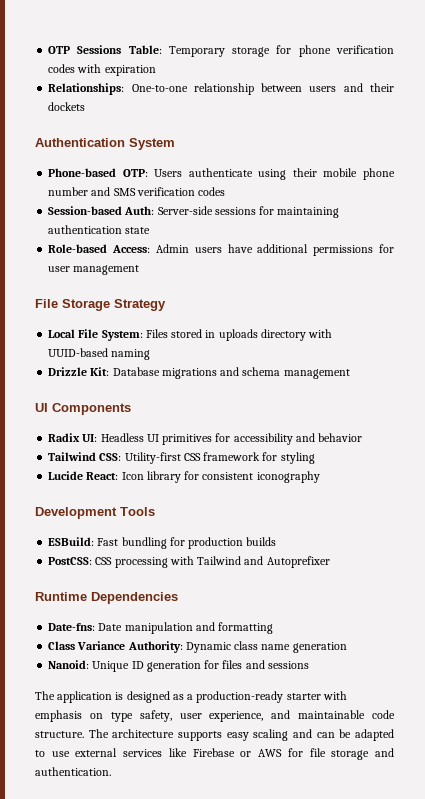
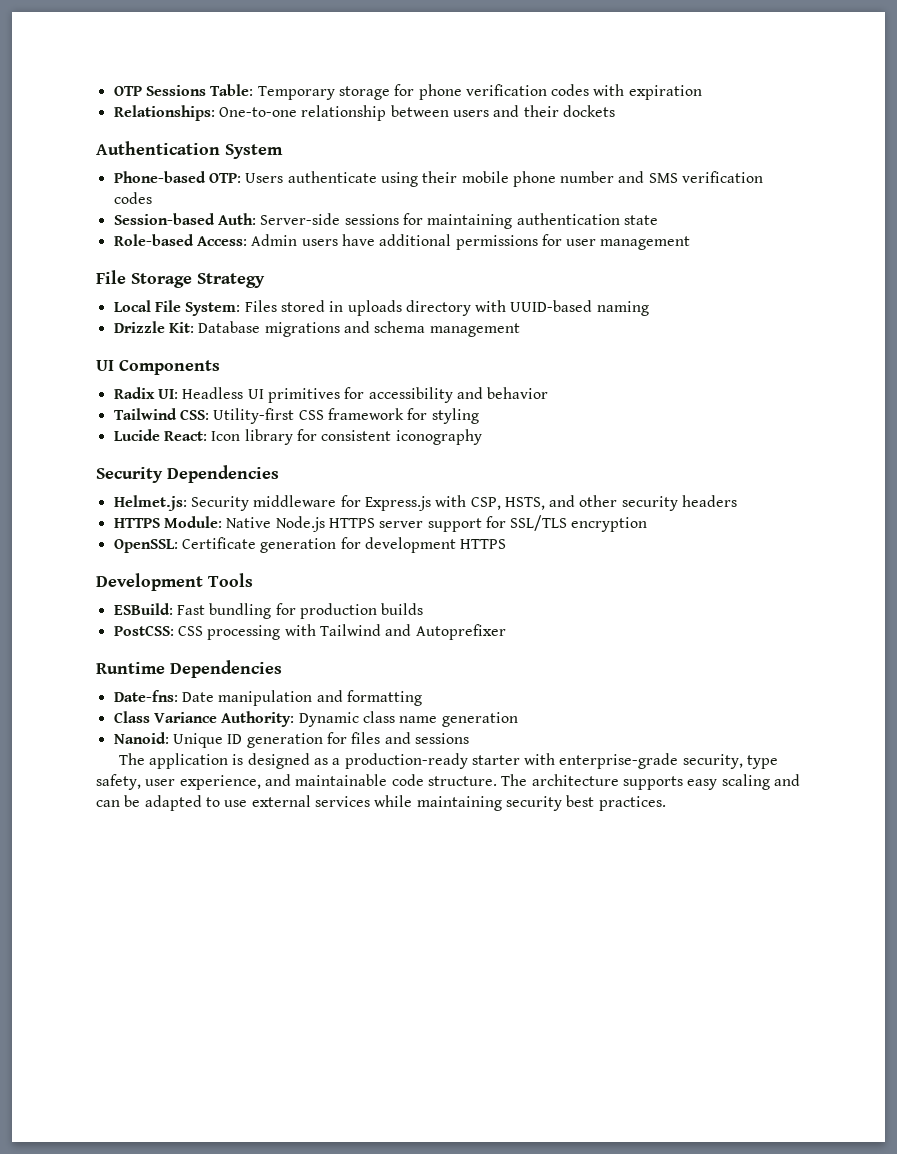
+ Security Dependencies
+ Helmet.js: Security middleware for Express.js with CSP, HSTS, and other security headers
+ HTTPS Module: Native Node.js HTTPS server support for SSL/TLS encryption
+ OpenSSL: Certificate generation for development HTTPS
- The application is designed as a production-ready starter with emphasis on type safety, user experience, and maintainable code structure.
+ The application is designed as a production-ready starter with enterprise-grade security, type safety, user experience, and maintainable code structure.
- The architecture supports easy scaling and can be adapted to use external services like Firebase or AWS for file storage and authentication.
+ The architecture supports easy scaling and can be adapted to use external services while maintaining security best practices.

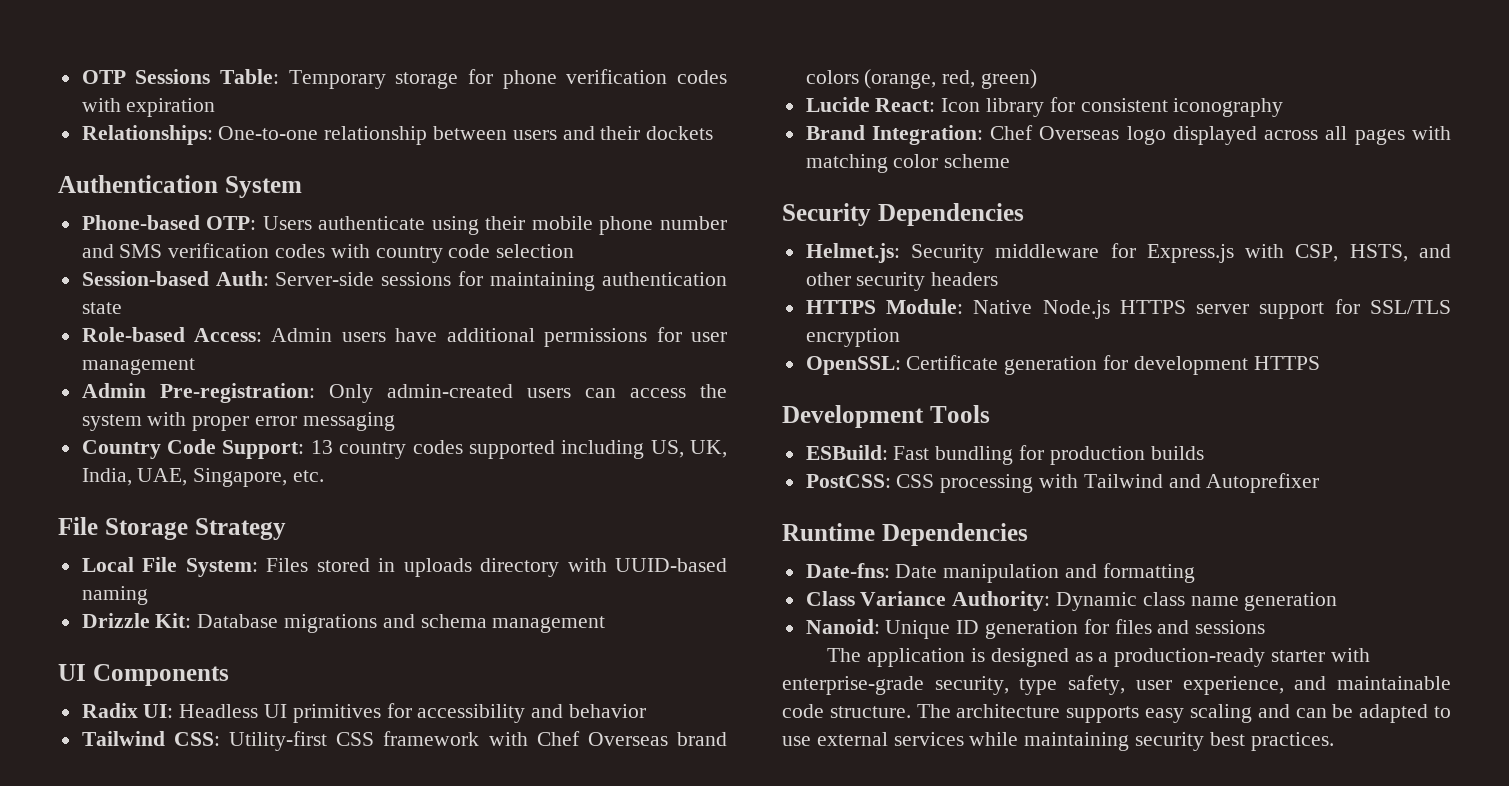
- Phone-based OTP: Users authenticate using their mobile phone number and SMS verification codes
+ Phone-based OTP: Users authenticate using their mobile phone number and SMS verification codes with country code selection
+ Admin Pre-registration: Only admin-created users can access the system with proper error messaging
+ Country Code Support: 13 country codes supported including US, UK, India, UAE, Singapore, etc.
- Tailwind CSS: Utility-first CSS framework for styling
+ Tailwind CSS: Utility-first CSS framework with Chef Overseas brand colors (orange, red, green)
+ Brand Integration: Chef Overseas logo displayed across all pages with matching color scheme

